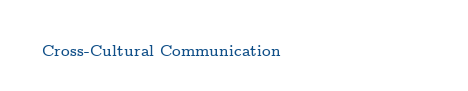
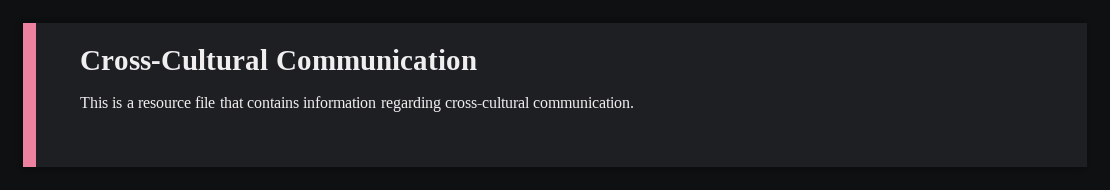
+ This is a resource file that contains information regarding cross-cultural communication.

